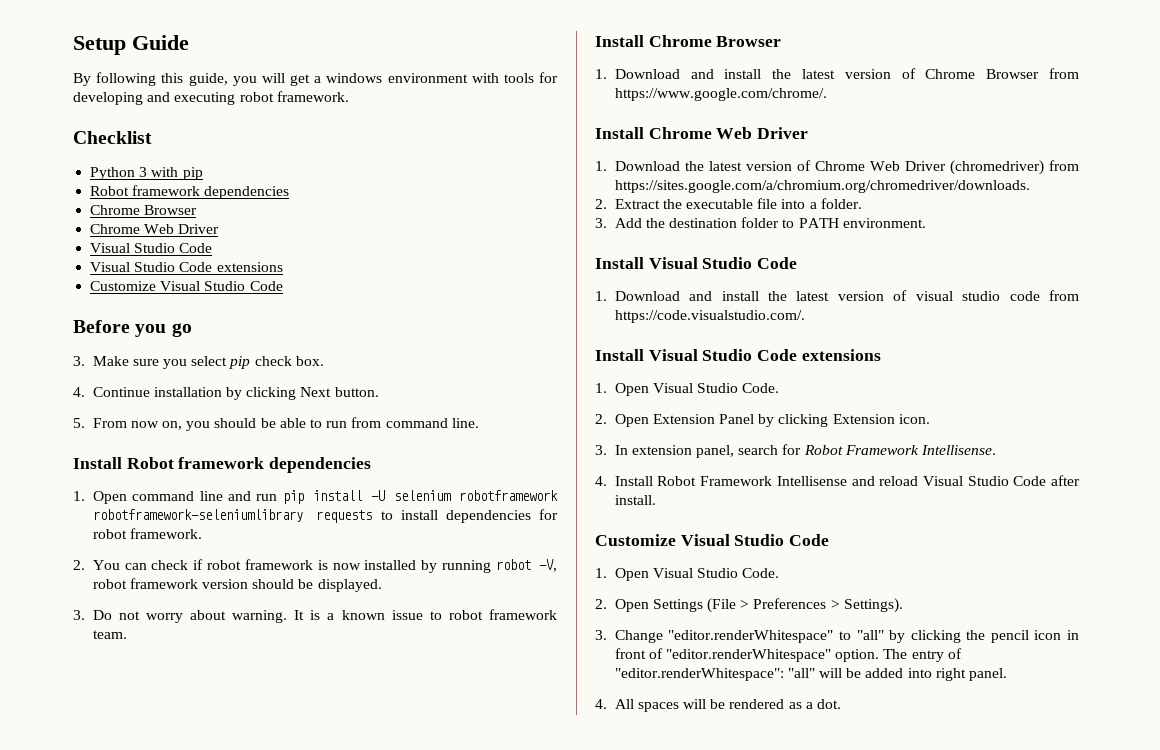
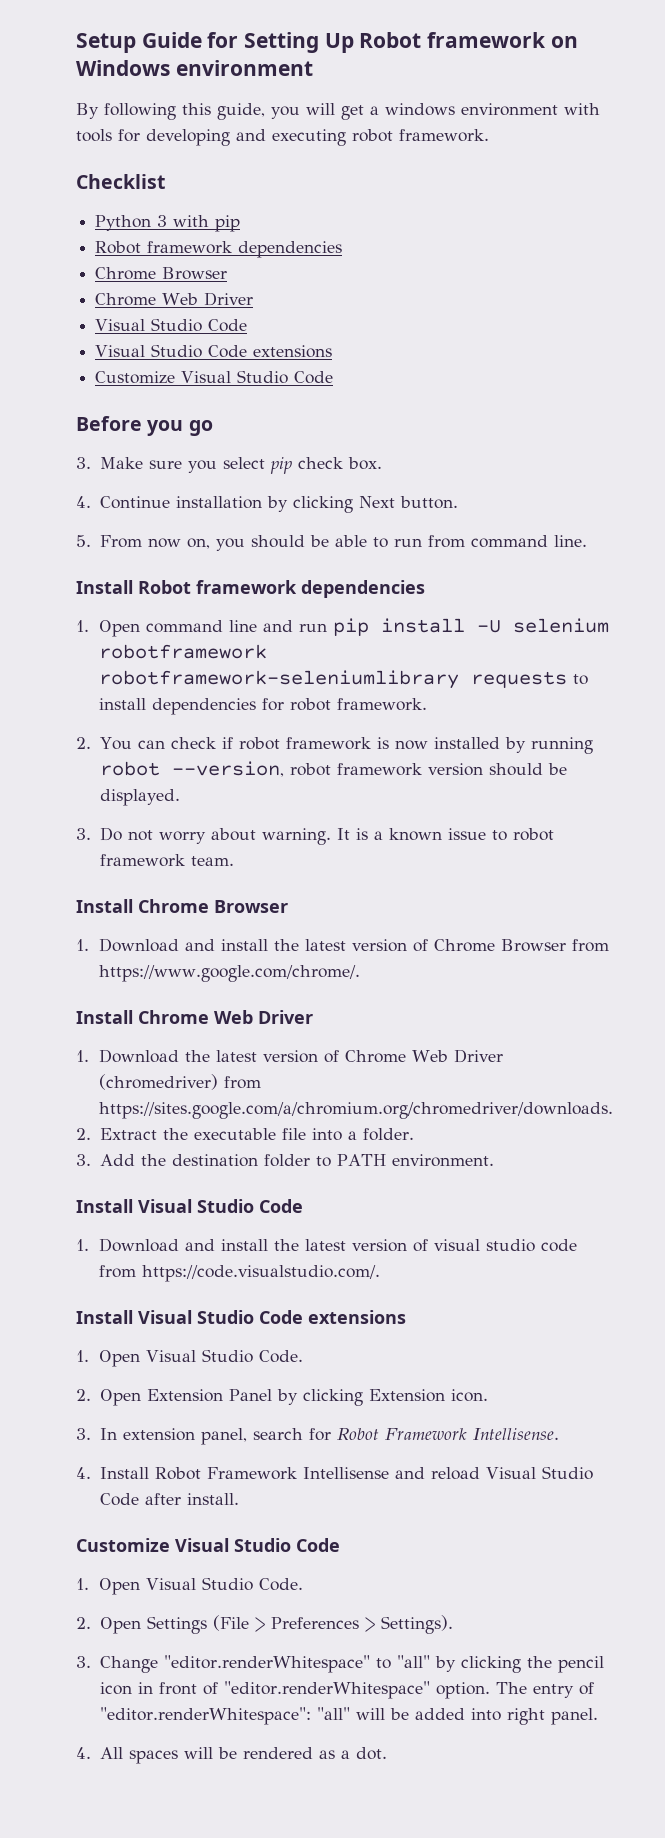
- Setup Guide
+ Setup Guide for Setting Up Robot framework on Windows environment
- 2. You can check if robot framework is now installed by running robot -V, robot framework version should be displayed.
+ 2. You can check if robot framework is now installed by running robot --version, robot framework version should be displayed.

